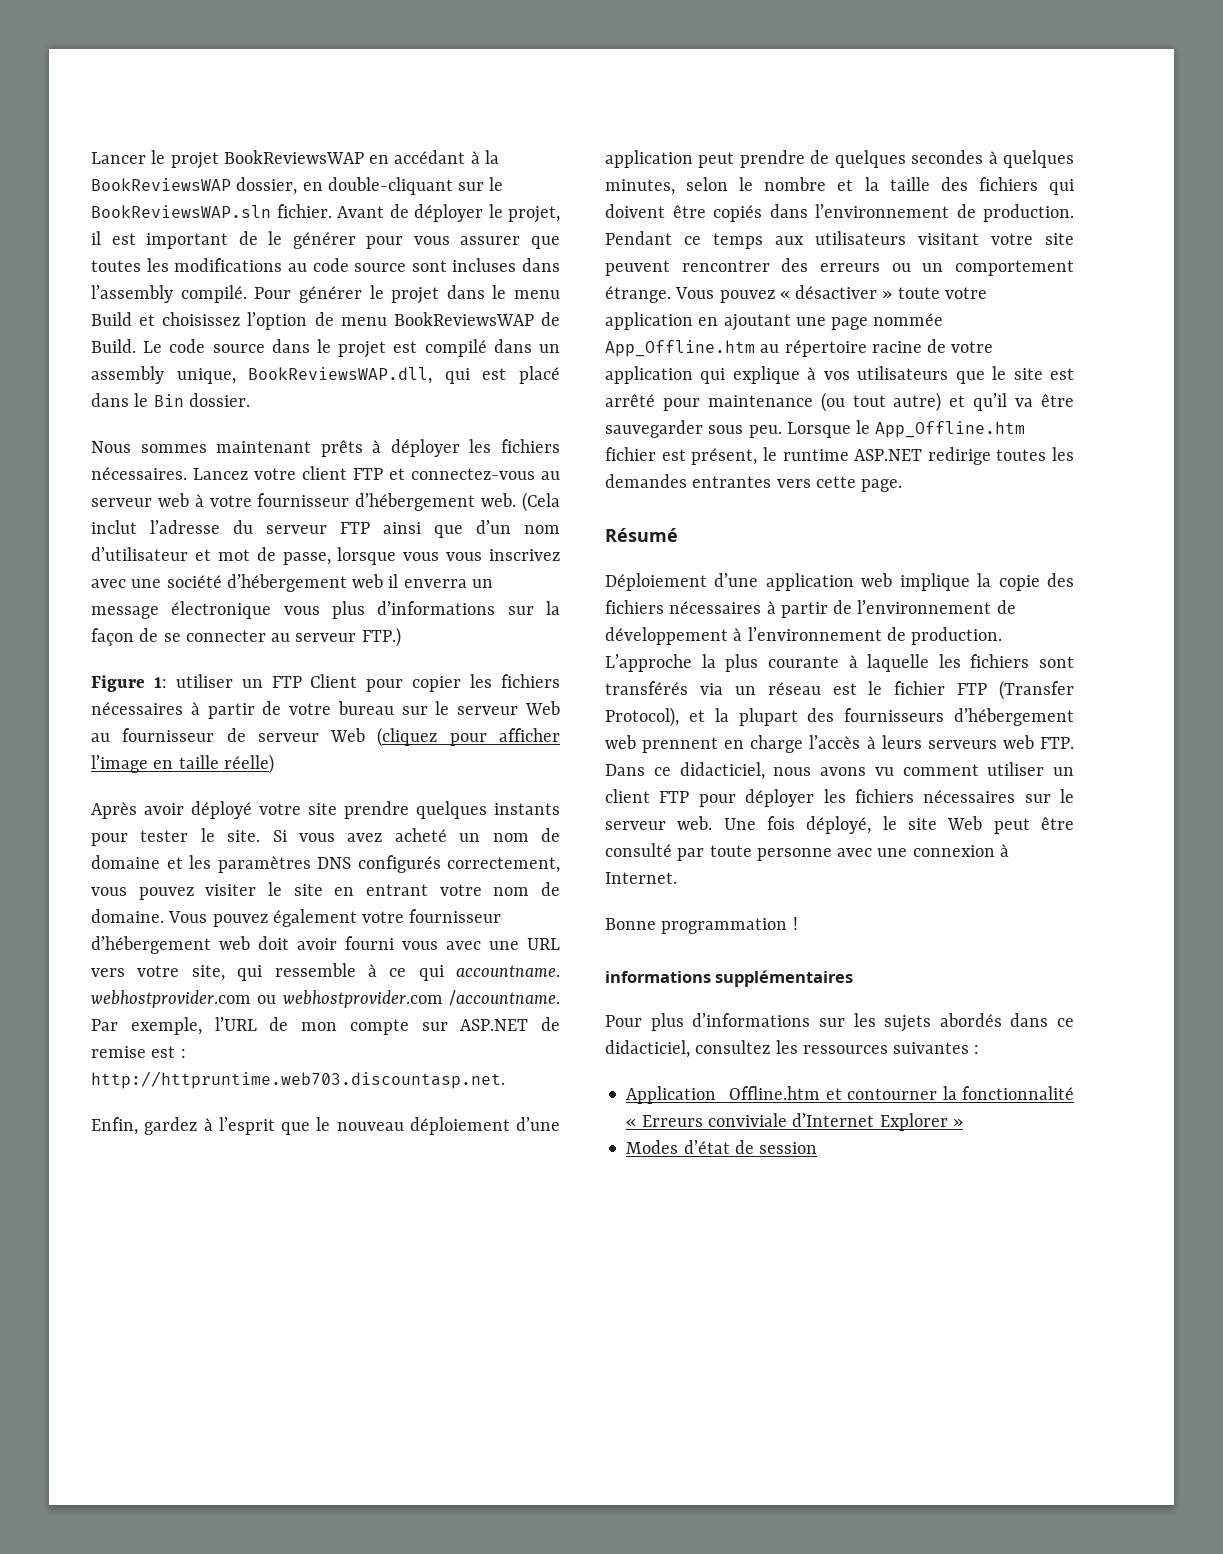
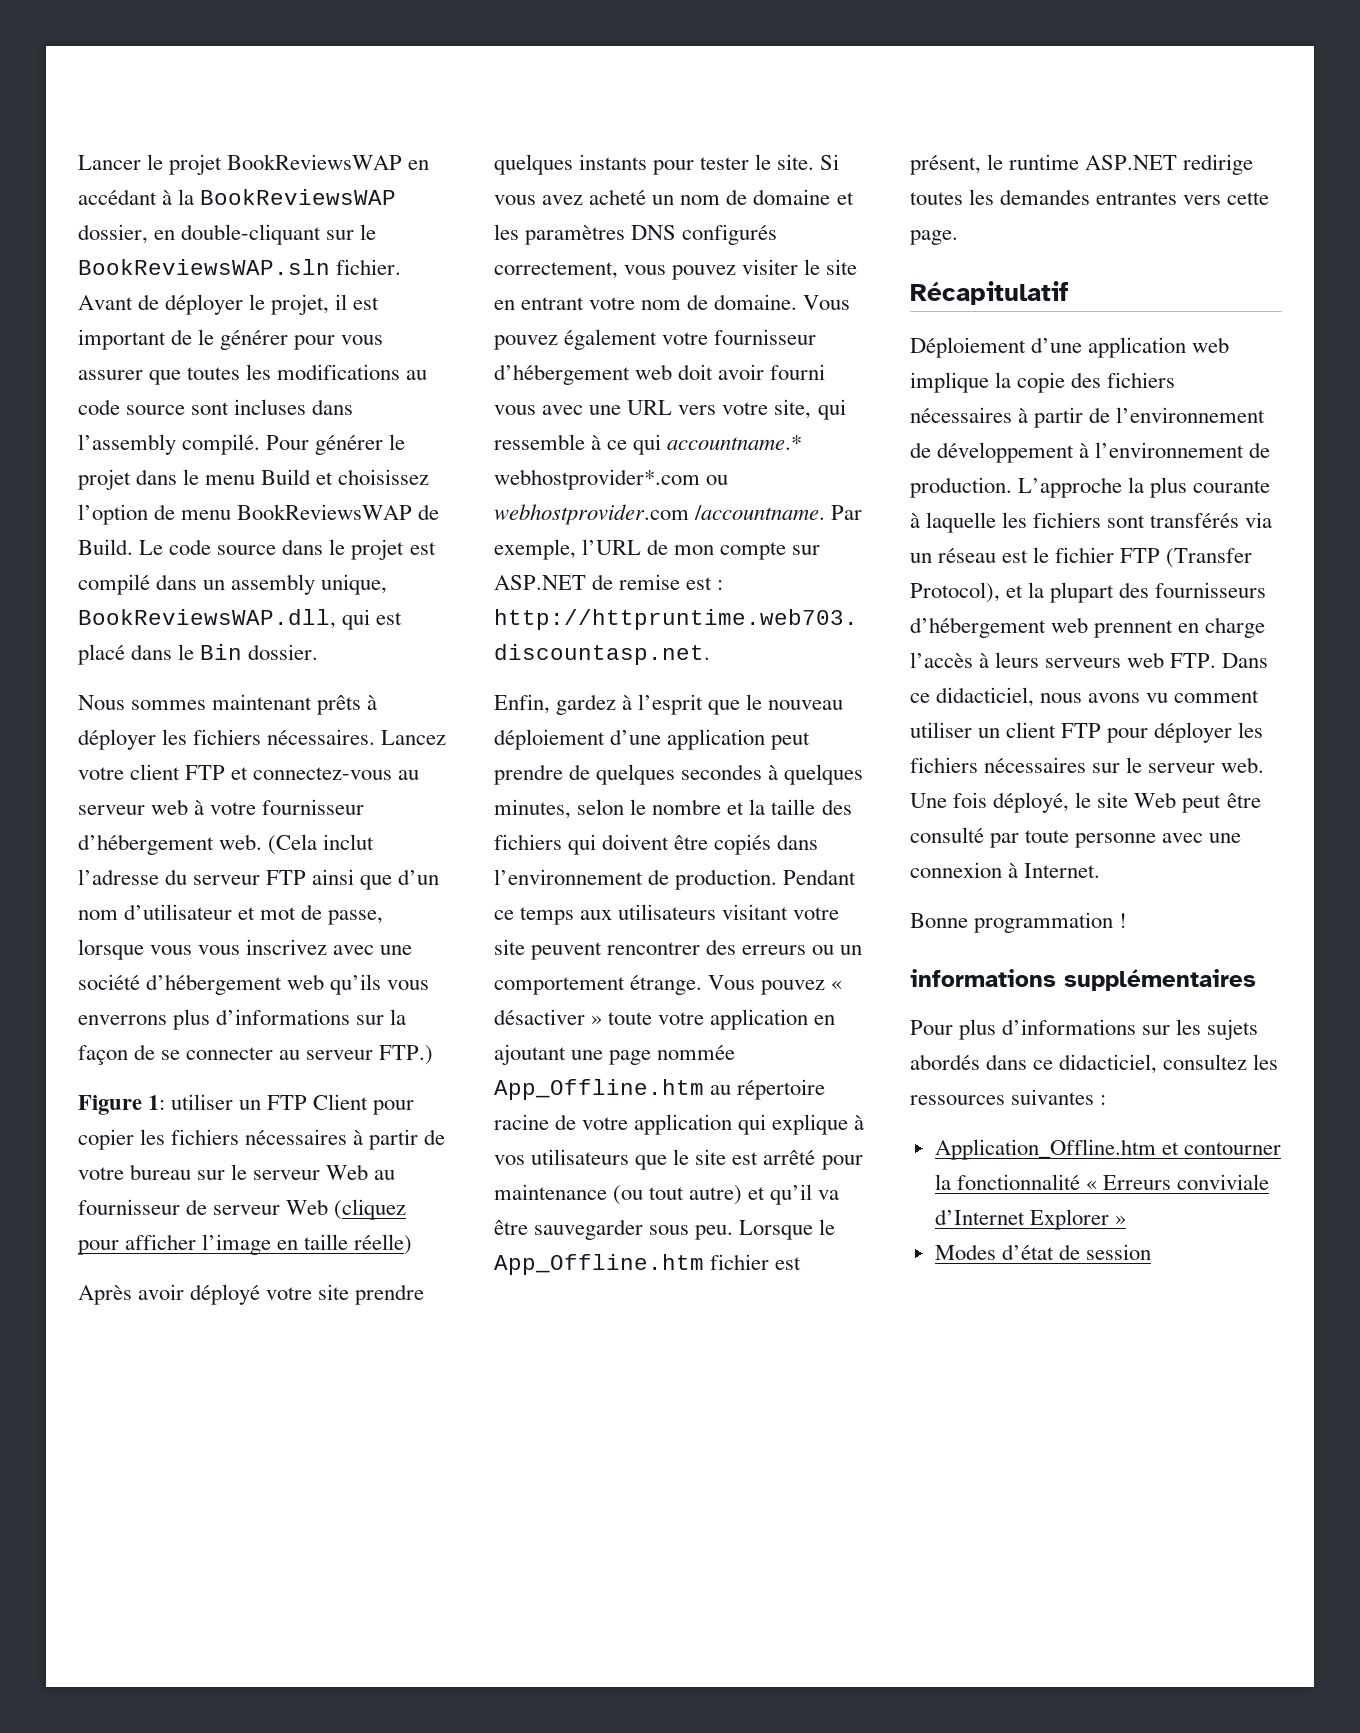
- (Cela inclut l’adresse du serveur FTP ainsi que d’un nom d’utilisateur et mot de passe, lorsque vous vous inscrivez avec une société d’hébergement web il enverra un message électronique vous plus d’informations sur la façon de se connecter au serveur FTP.)
+ (Cela inclut l’adresse du serveur FTP ainsi que d’un nom d’utilisateur et mot de passe, lorsque vous vous inscrivez avec une société d’hébergement web qu’ils vous enverrons plus d’informations sur la façon de se connecter au serveur FTP.)
- Vous pouvez également votre fournisseur d’hébergement web doit avoir fourni vous avec une URL vers votre site, qui ressemble à ce qui accountname. webhostprovider.com ou webhostprovider.com /accountname.
+ Vous pouvez également votre fournisseur d’hébergement web doit avoir fourni vous avec une URL vers votre site, qui ressemble à ce qui accountname.* webhostprovider*.com ou webhostprovider.com /accountname.
- Résumé
+ Récapitulatif

